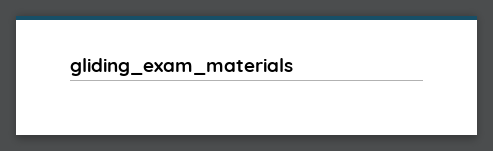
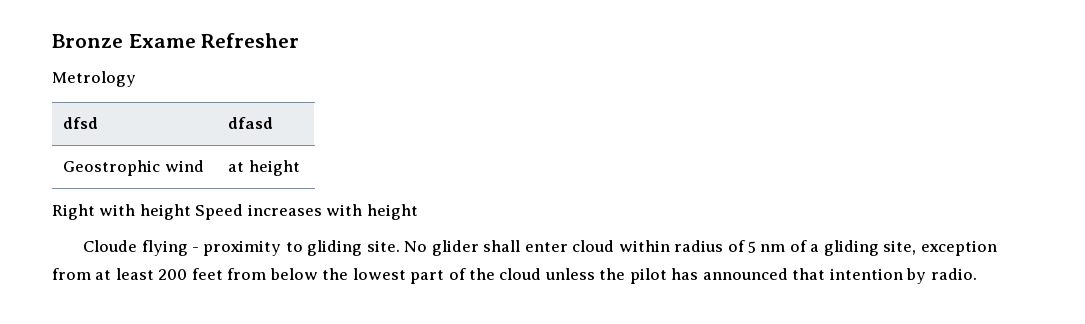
- gliding_exam_materials
+ Bronze Exame Refresher
+ Metrology
+ dfsd | dfasd
+ Geostrophic wind | at height
+ Right with height Speed increases with height
+ Cloude flying - proximity to gliding site. No glider shall enter cloud within radius of 5 nm of a gliding site, exception from at least 200 feet from below the lowest part of the cloud unless the pilot has announced that intention by radio.

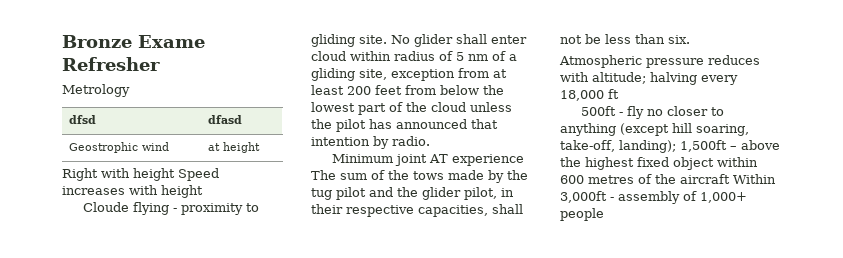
+ Minimum joint AT experience The sum of the tows made by the tug pilot and the glider pilot, in their respective capacities, shall not be less than six.
+ Atmospheric pressure reduces with altitude; halving every 18,000 ft
+ 500ft - fly no closer to anything (except hill soaring, take-off, landing); 1,500ft – above the highest fixed object within 600 metres of the aircraft Within 3,000ft - assembly of 1,000+ people

